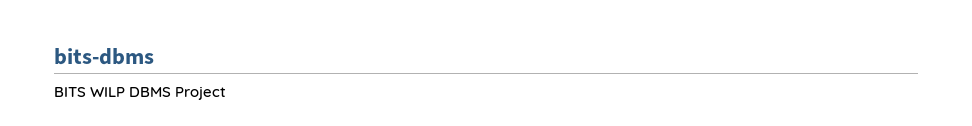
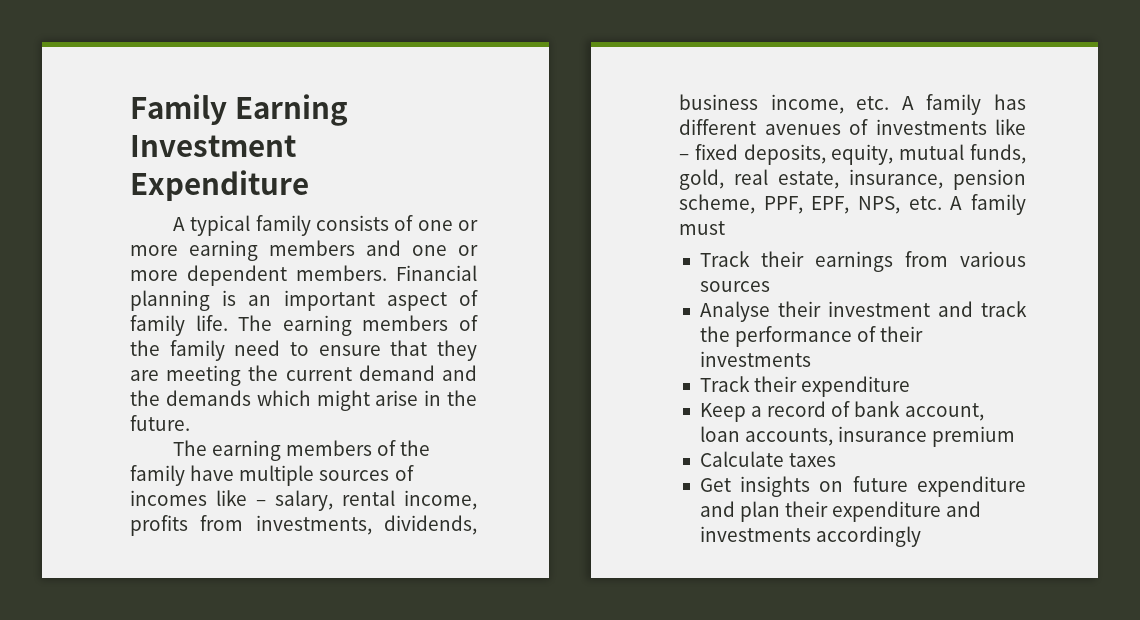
- bits-dbms
- BITS WILP DBMS Project
+ Family Earning Investment Expenditure
+ A typical family consists of one or more earning members and one or more dependent members. Financial planning is an important aspect of family life. The earning members of the family need to ensure that they are meeting the current demand and the demands which might arise in the future.
+ The earning members of the family have multiple sources of incomes like – salary, rental income, profits from investments, dividends, business income, etc. A family has different avenues of investments like – fixed deposits, equity, mutual funds, gold, real estate, insurance, pension scheme, PPF, EPF, NPS, etc. A family must
+ Track their earnings from various sources
+ Analyse their investment and track the performance of their investments
+ Track their expenditure
+ Keep a record of bank account, loan accounts, insurance premium
+ Calculate taxes
+ Get insights on future expenditure and plan their expenditure and investments accordingly

